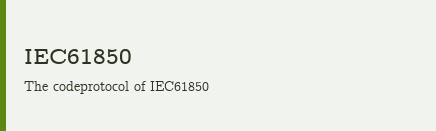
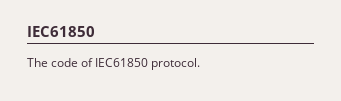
- The codeprotocol of IEC61850
+ The code of IEC61850 protocol.

